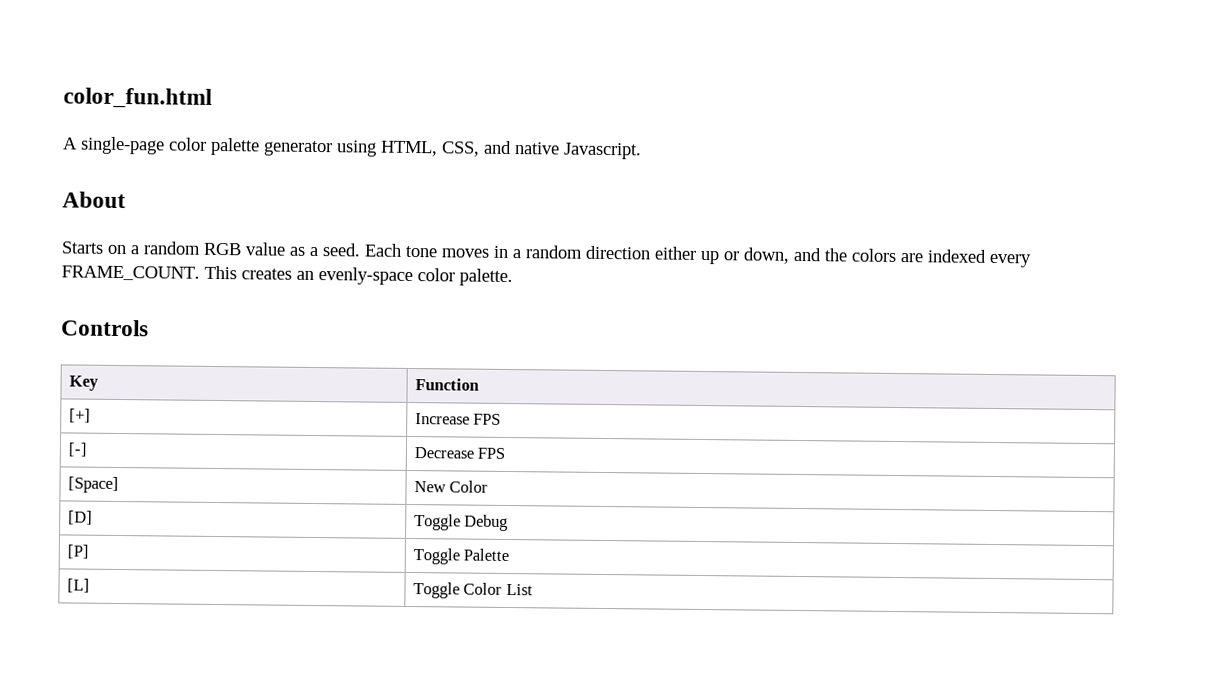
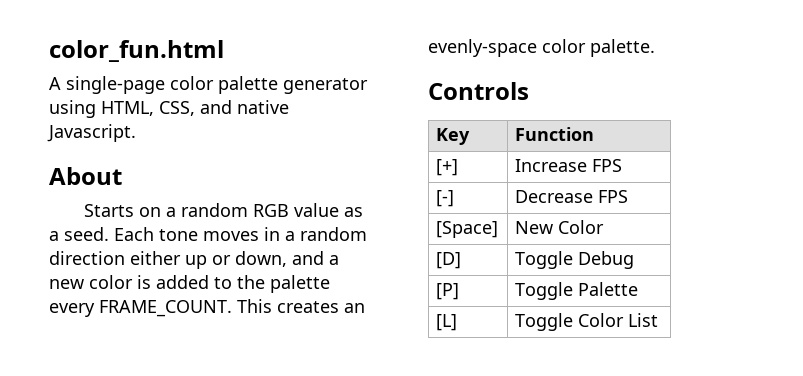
- Each tone moves in a random direction either up or down, and the colors are indexed every FRAME_COUNT.
+ Each tone moves in a random direction either up or down, and a new color is added to the palette every FRAME_COUNT.

